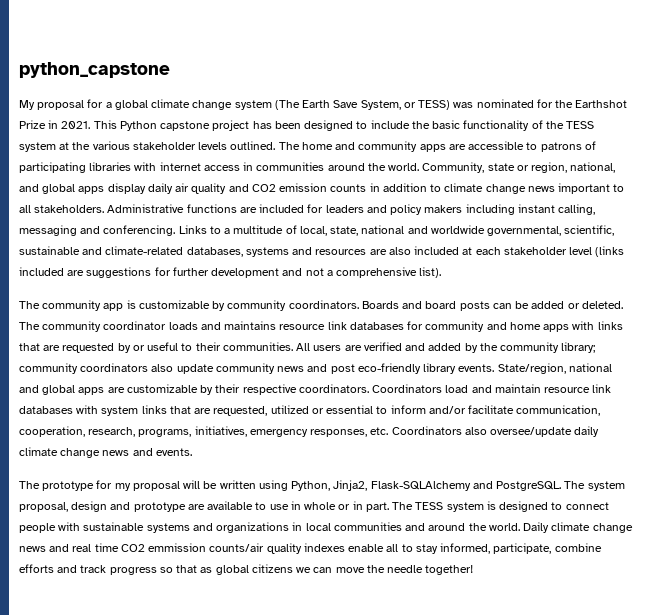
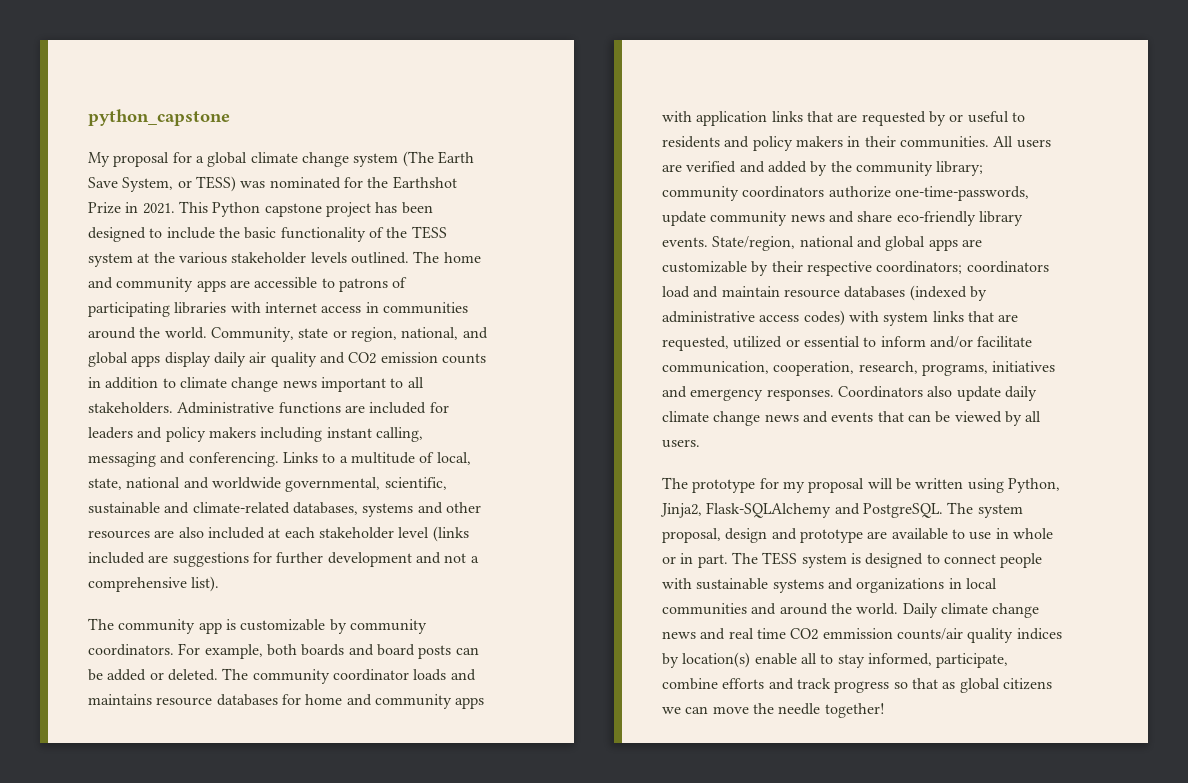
- Links to a multitude of local, state, national and worldwide governmental, scientific, sustainable and climate-related databases, systems and resources are also included at each stakeholder level (links included are suggestions for further development and not a comprehensive list).
+ Links to a multitude of local, state, national and worldwide governmental, scientific, sustainable and climate-related databases, systems and other resources are also included at each stakeholder level (links included are suggestions for further development and not a comprehensive list).
- Boards and board posts can be added or deleted.
+ For example, both boards and board posts can be added or deleted.
- The community coordinator loads and maintains resource link databases for community and home apps with links that are requested by or useful to their communities.
+ The community coordinator loads and maintains resource databases for home and community apps with application links that are requested by or useful to residents and policy makers in their communities.
- All users are verified and added by the community library; community coordinators also update community news and post eco-friendly library events.
+ All users are verified and added by the community library; community coordinators authorize one-time-passwords, update community news and share eco-friendly library events.
- State/region, national and global apps are customizable by their respective coordinators. Coordinators load and maintain resource link databases with system links that are requested, utilized or essential to inform and/or facilitate communication, cooperation, research, programs, initiatives, emergency responses, etc. Coordinators also oversee/update daily climate change news and events.
+ State/region, national and global apps are customizable by their respective coordinators; coordinators load and maintain resource databases (indexed by administrative access codes) with system links that are requested, utilized or essential to inform and/or facilitate communication, cooperation, research, programs, initiatives and emergency responses. Coordinators also update daily climate change news and events that can be viewed by all users.
- Daily climate change news and real time CO2 emmission counts/air quality indexes enable all to stay informed, participate, combine efforts and track progress so that as global citizens we can move the needle together!
+ Daily climate change news and real time CO2 emmission counts/air quality indices by location(s) enable all to stay informed, participate, combine efforts and track progress so that as global citizens we can move the needle together!

